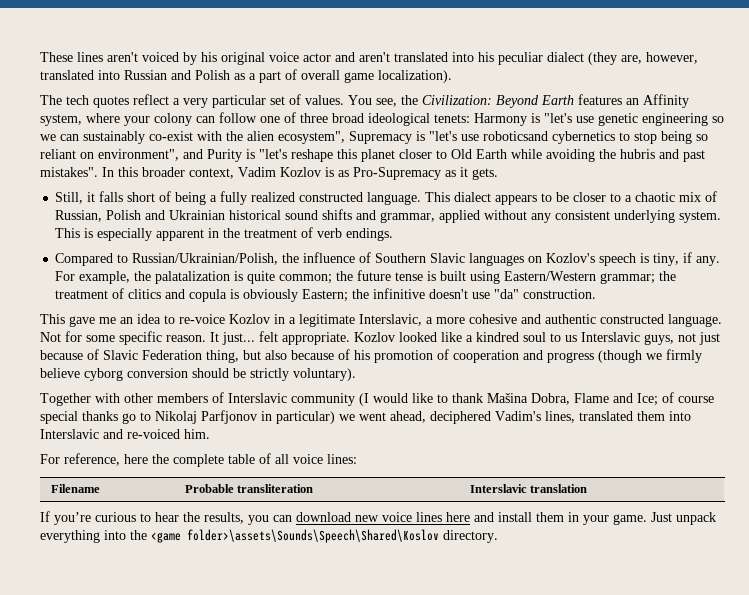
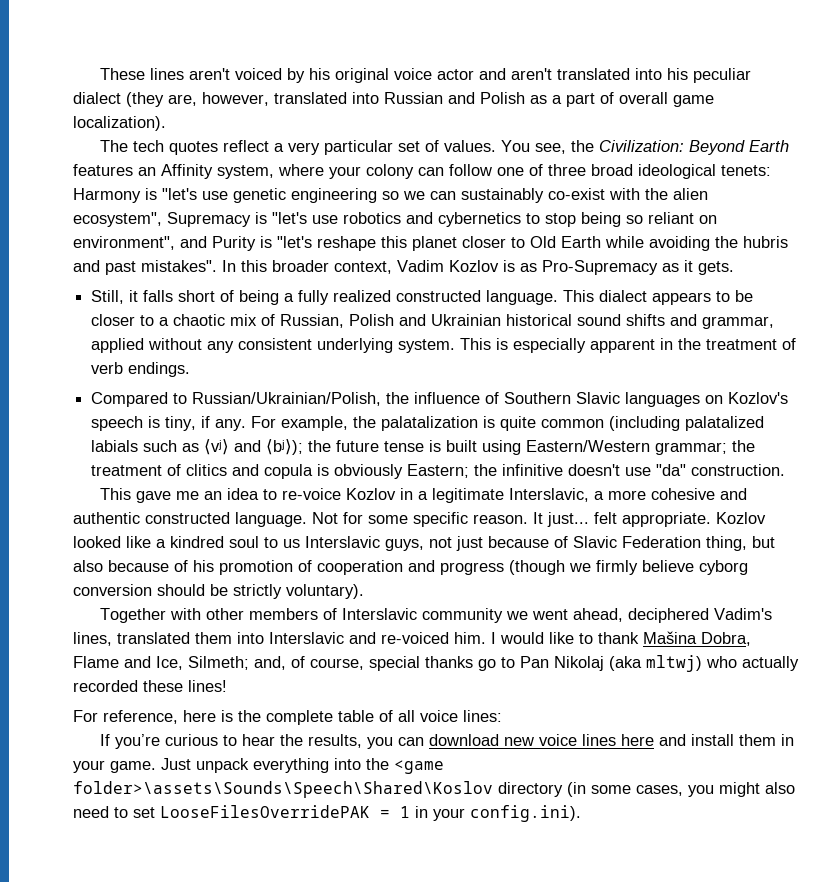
- Harmony is "let's use genetic engineering so we can sustainably co-exist with the alien ecosystem", Supremacy is "let's use roboticsand cybernetics to stop being so reliant on environment", and Purity is "let's reshape this planet closer to Old Earth while avoiding the hubris and past mistakes".
+ Harmony is "let's use genetic engineering so we can sustainably co-exist with the alien ecosystem", Supremacy is "let's use robotics and cybernetics to stop being so reliant on environment", and Purity is "let's reshape this planet closer to Old Earth while avoiding the hubris and past mistakes".
- For example, the palatalization is quite common; the future tense is built using Eastern/Western grammar; the treatment of clitics and copula is obviously Eastern; the infinitive doesn't use "da" construction.
+ For example, the palatalization is quite common (including palatalized labials such as ⟨vʲ⟩ and ⟨bʲ⟩); the future tense is built using Eastern/Western grammar; the treatment of clitics and copula is obviously Eastern; the infinitive doesn't use "da" construction.
- Together with other members of Interslavic community (I would like to thank Mašina Dobra, Flame and Ice; of course special thanks go to Nikolaj Parfjonov in particular) we went ahead, deciphered Vadim's lines, translated them into Interslavic and re-voiced him.
+ Together with other members of Interslavic community we went ahead, deciphered Vadim's lines, translated them into Interslavic and re-voiced him. I would like to thank Mašina Dobra, Flame and Ice, Silmeth; and, of course, special thanks go to Pan Nikolaj (aka mltwj) who actually recorded these lines!
- For reference, here the complete table of all voice lines:
+ For reference, here is the complete table of all voice lines:
- Filename | Probable transliteration | Interslavic translation
- Just unpack everything into the <game folder>\assets\Sounds\Speech\Shared\Koslov directory.
+ Just unpack everything into the <game folder>\assets\Sounds\Speech\Shared\Koslov directory (in some cases, you might also need to set LooseFilesOverridePAK = 1 in your config.ini).

